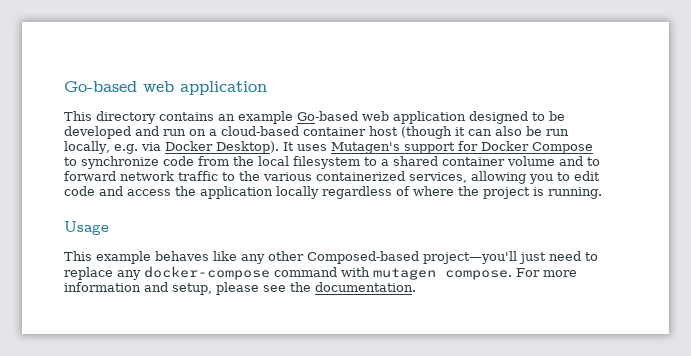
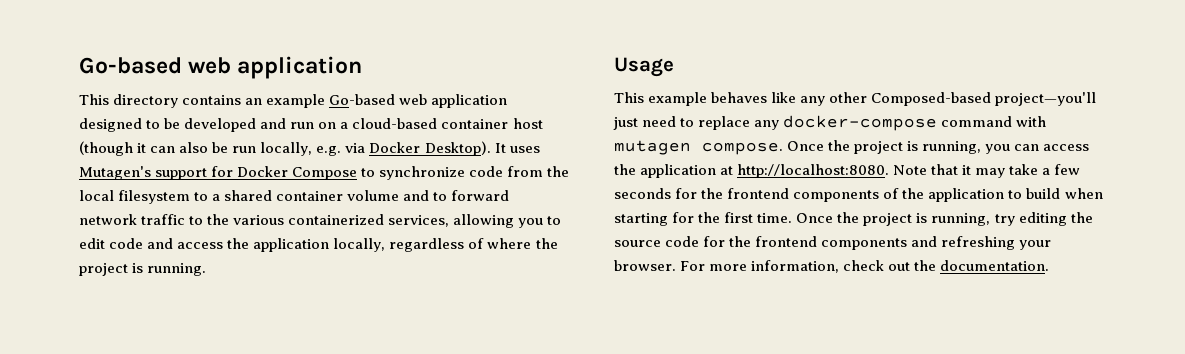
- It uses Mutagen's support for Docker Compose to synchronize code from the local filesystem to a shared container volume and to forward network traffic to the various containerized services, allowing you to edit code and access the application locally regardless of where the project is running.
+ It uses Mutagen's support for Docker Compose to synchronize code from the local filesystem to a shared container volume and to forward network traffic to the various containerized services, allowing you to edit code and access the application locally, regardless of where the project is running.
- For more information and setup, please see the documentation.
+ Once the project is running, you can access the application at http://localhost:8080. Note that it may take a few seconds for the frontend components of the application to build when starting for the first time. Once the project is running, try editing the source code for the frontend components and refreshing your browser. For more information, check out the documentation.

